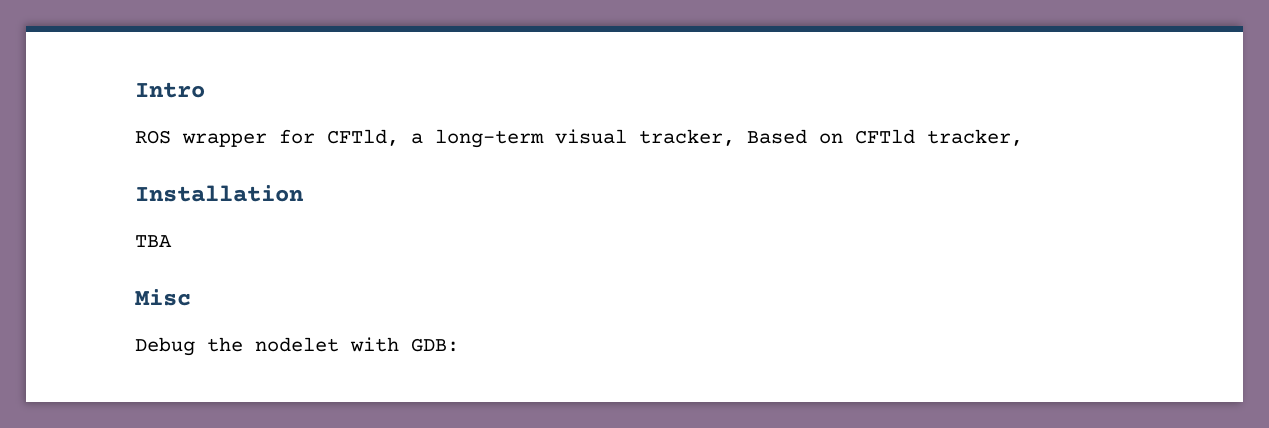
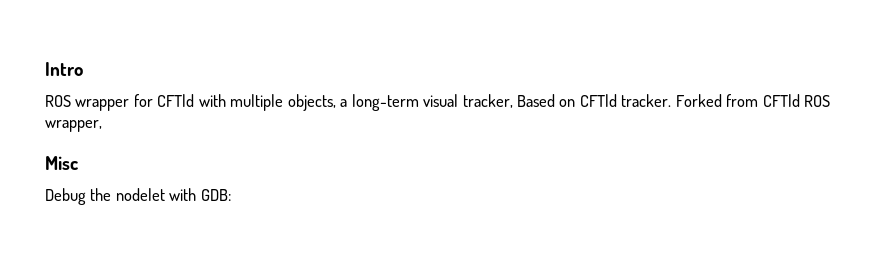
- ROS wrapper for CFTld, a long-term visual tracker, Based on CFTld tracker,
- Installation
- TBA
+ ROS wrapper for CFTld with multiple objects, a long-term visual tracker, Based on CFTld tracker. Forked from CFTld ROS wrapper,

